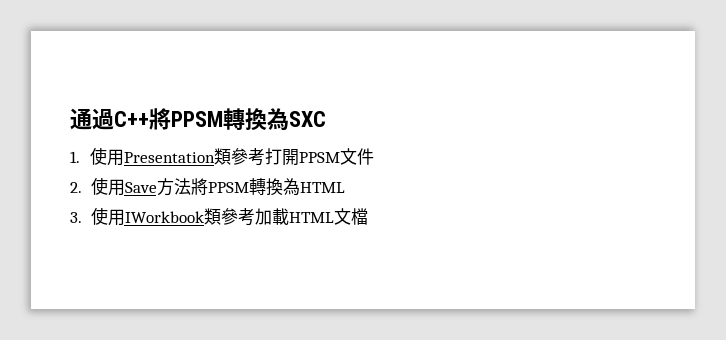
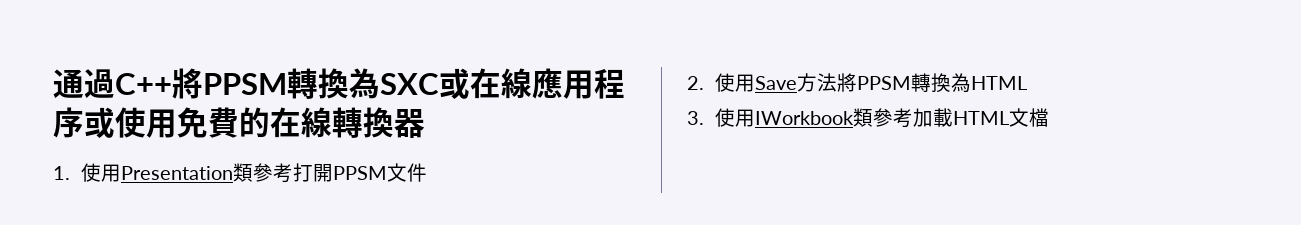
- 通過C++將PPSM轉換為SXC
+ 通過C++將PPSM轉換為SXC或在線應用程序或使用免費的在線轉換器

